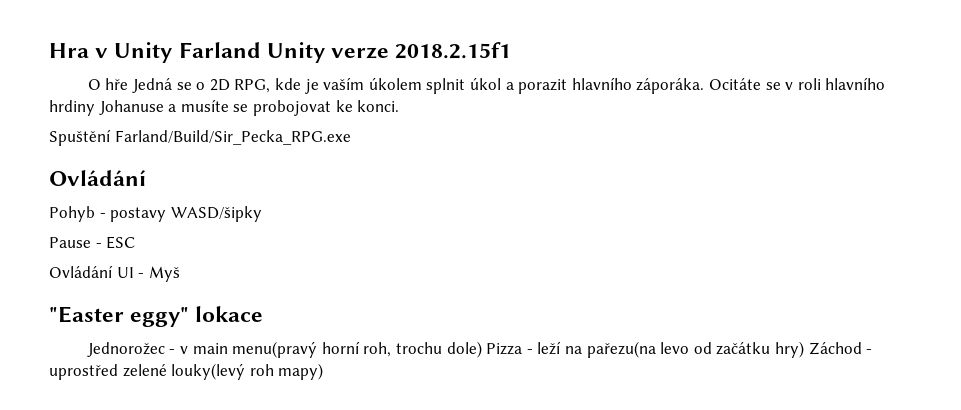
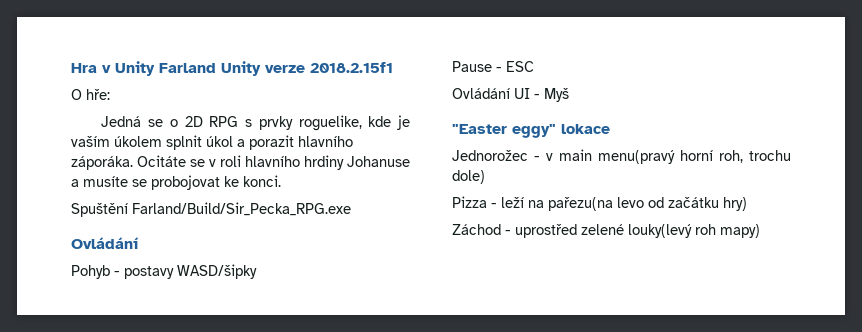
- O hře Jedná se o 2D RPG, kde je vaším úkolem splnit úkol a porazit hlavního záporáka.
+ O hře:
+ Jedná se o 2D RPG s prvky roguelike, kde je vaším úkolem splnit úkol a porazit hlavního záporáka.
- Jednorožec - v main menu(pravý horní roh, trochu dole) Pizza - leží na pařezu(na levo od začátku hry) Záchod - uprostřed zelené louky(levý roh mapy)
+ Jednorožec - v main menu(pravý horní roh, trochu dole)
+ Pizza - leží na pařezu(na levo od začátku hry)
+ Záchod - uprostřed zelené louky(levý roh mapy)

